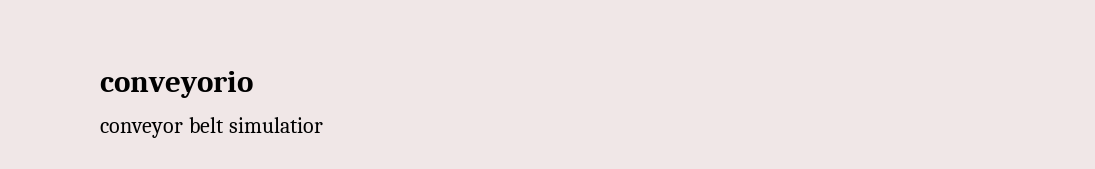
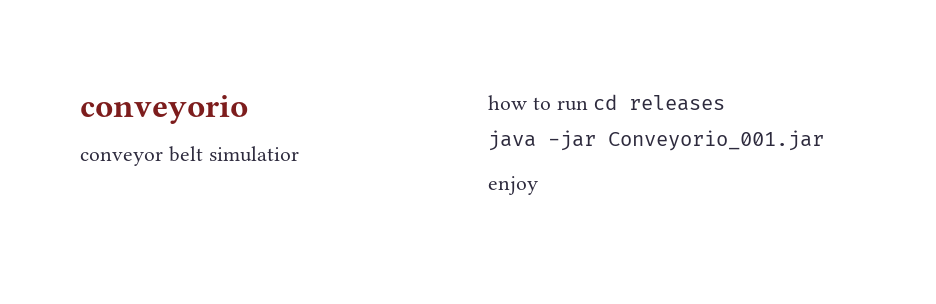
+ how to run cd releases
+ java -jar Conveyorio_001.jar
+ enjoy

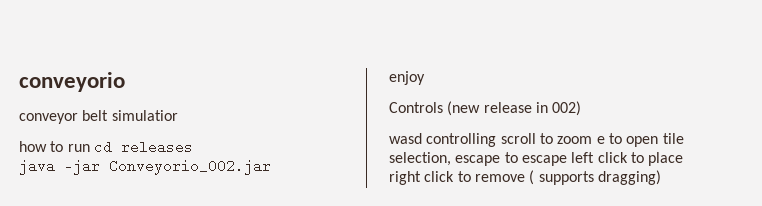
- java -jar Conveyorio_001.jar
+ java -jar Conveyorio_002.jar
+ Controls (new release in 002)
+ wasd controlling scroll to zoom e to open tile selection, escape to escape left click to place right click to remove ( supports dragging)

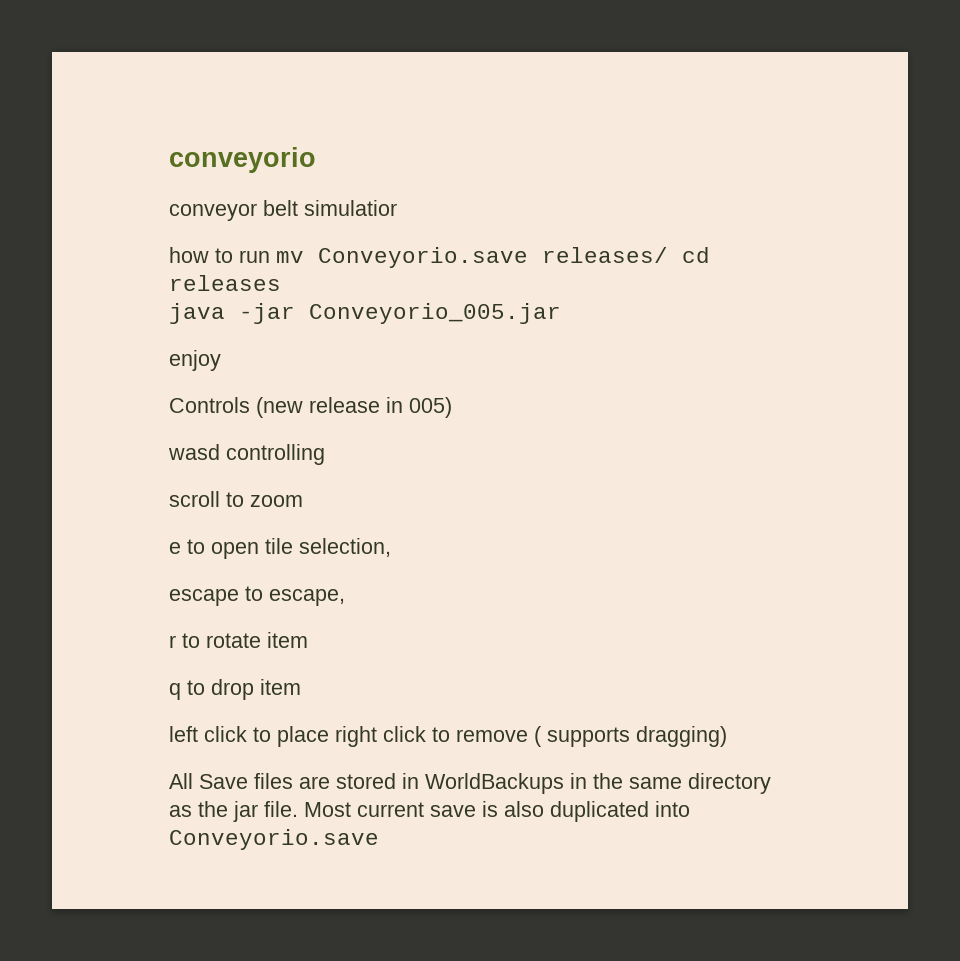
- how to run cd releases
+ how to run mv Conveyorio.save releases/ cd releases
- java -jar Conveyorio_002.jar
+ java -jar Conveyorio_005.jar
- Controls (new release in 002)
+ Controls (new release in 005)
- wasd controlling scroll to zoom e to open tile selection, escape to escape left click to place right click to remove ( supports dragging)
+ wasd controlling
+ scroll to zoom
+ e to open tile selection,
+ escape to escape,
+ r to rotate item
+ q to drop item
+ left click to place right click to remove ( supports dragging)
+ All Save files are stored in WorldBackups in the same directory as the jar file. Most current save is also duplicated into Conveyorio.save

